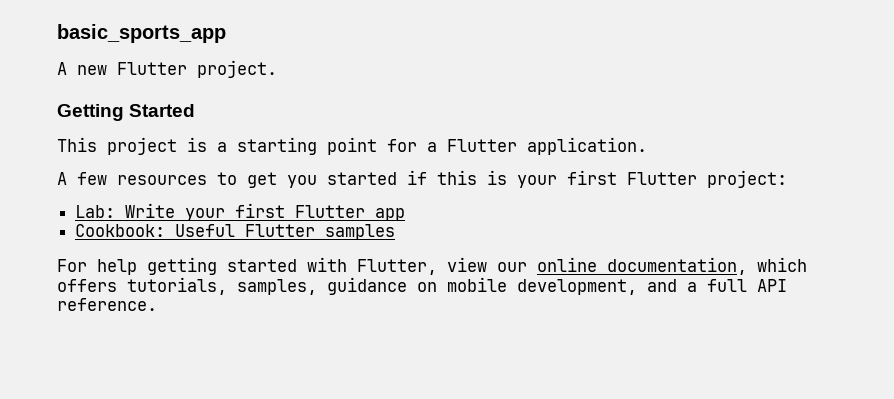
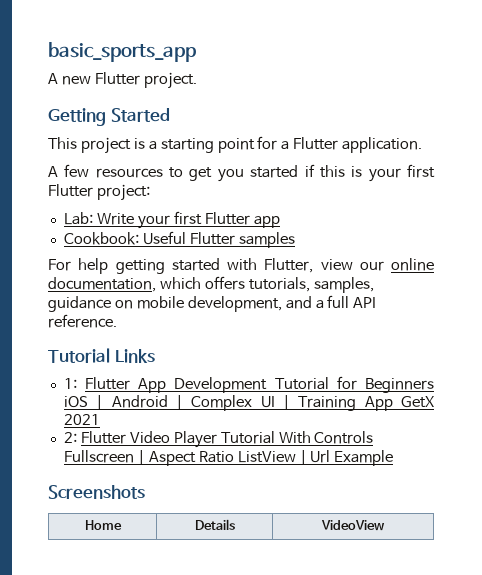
+ Tutorial Links
+ 1: Flutter App Development Tutorial for Beginners iOS | Android | Complex UI | Training App GetX 2021
+ 2: Flutter Video Player Tutorial With Controls Fullscreen | Aspect Ratio ListView | Url Example
+ Screenshots
+ Home | Details | VideoView

